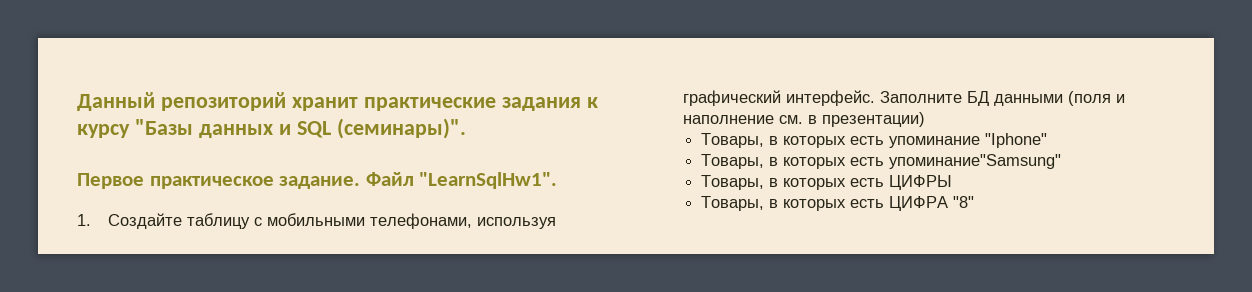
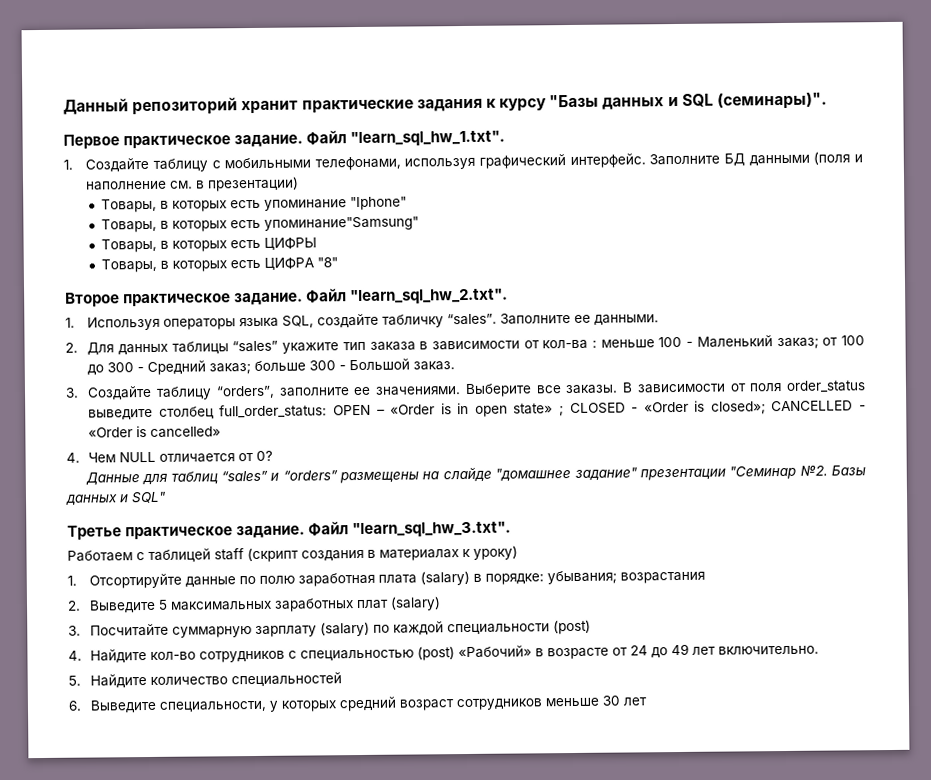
- Файл "LearnSqlHw1".
+ Файл "learn_sql_hw_1.txt".
+ Второе практическое задание. Файл "learn_sql_hw_2.txt".
+ 1. Используя операторы языка SQL, создайте табличку “sales”. Заполните ее данными.
+ 2. Для данных таблицы “sales” укажите тип заказа в зависимости от кол-ва : меньше 100 - Маленький заказ; от 100 до 300 - Средний заказ; больше 300 - Большой заказ.
+ 3. Создайте таблицу “orders”, заполните ее значениями. Выберите все заказы. В зависимости от поля order_status выведите столбец full_order_status: OPEN – «Order is in open state» ; CLOSED - «Order is closed»; CANCELLED - «Order is cancelled»
+ 4. Чем NULL отличается от 0?
+ Данные для таблиц “sales” и “orders” размещены на слайде "домашнее задание" презентации "Семинар №2. Базы данных и SQL"
+ Третье практическое задание. Файл "learn_sql_hw_3.txt".
+ Работаем с таблицей staff (скрипт создания в материалах к уроку)
+ 1. Отсортируйте данные по полю заработная плата (salary) в порядке: убывания; возрастания
+ 2. Выведите 5 максимальных заработных плат (salary)
+ 3. Посчитайте суммарную зарплату (salary) по каждой специальности (роst)
+ 4. Найдите кол-во сотрудников с специальностью (post) «Рабочий» в возрасте от 24 до 49 лет включительно.
+ 5. Найдите количество специальностей
+ 6. Выведите специальности, у которых средний возраст сотрудников меньше 30 лет

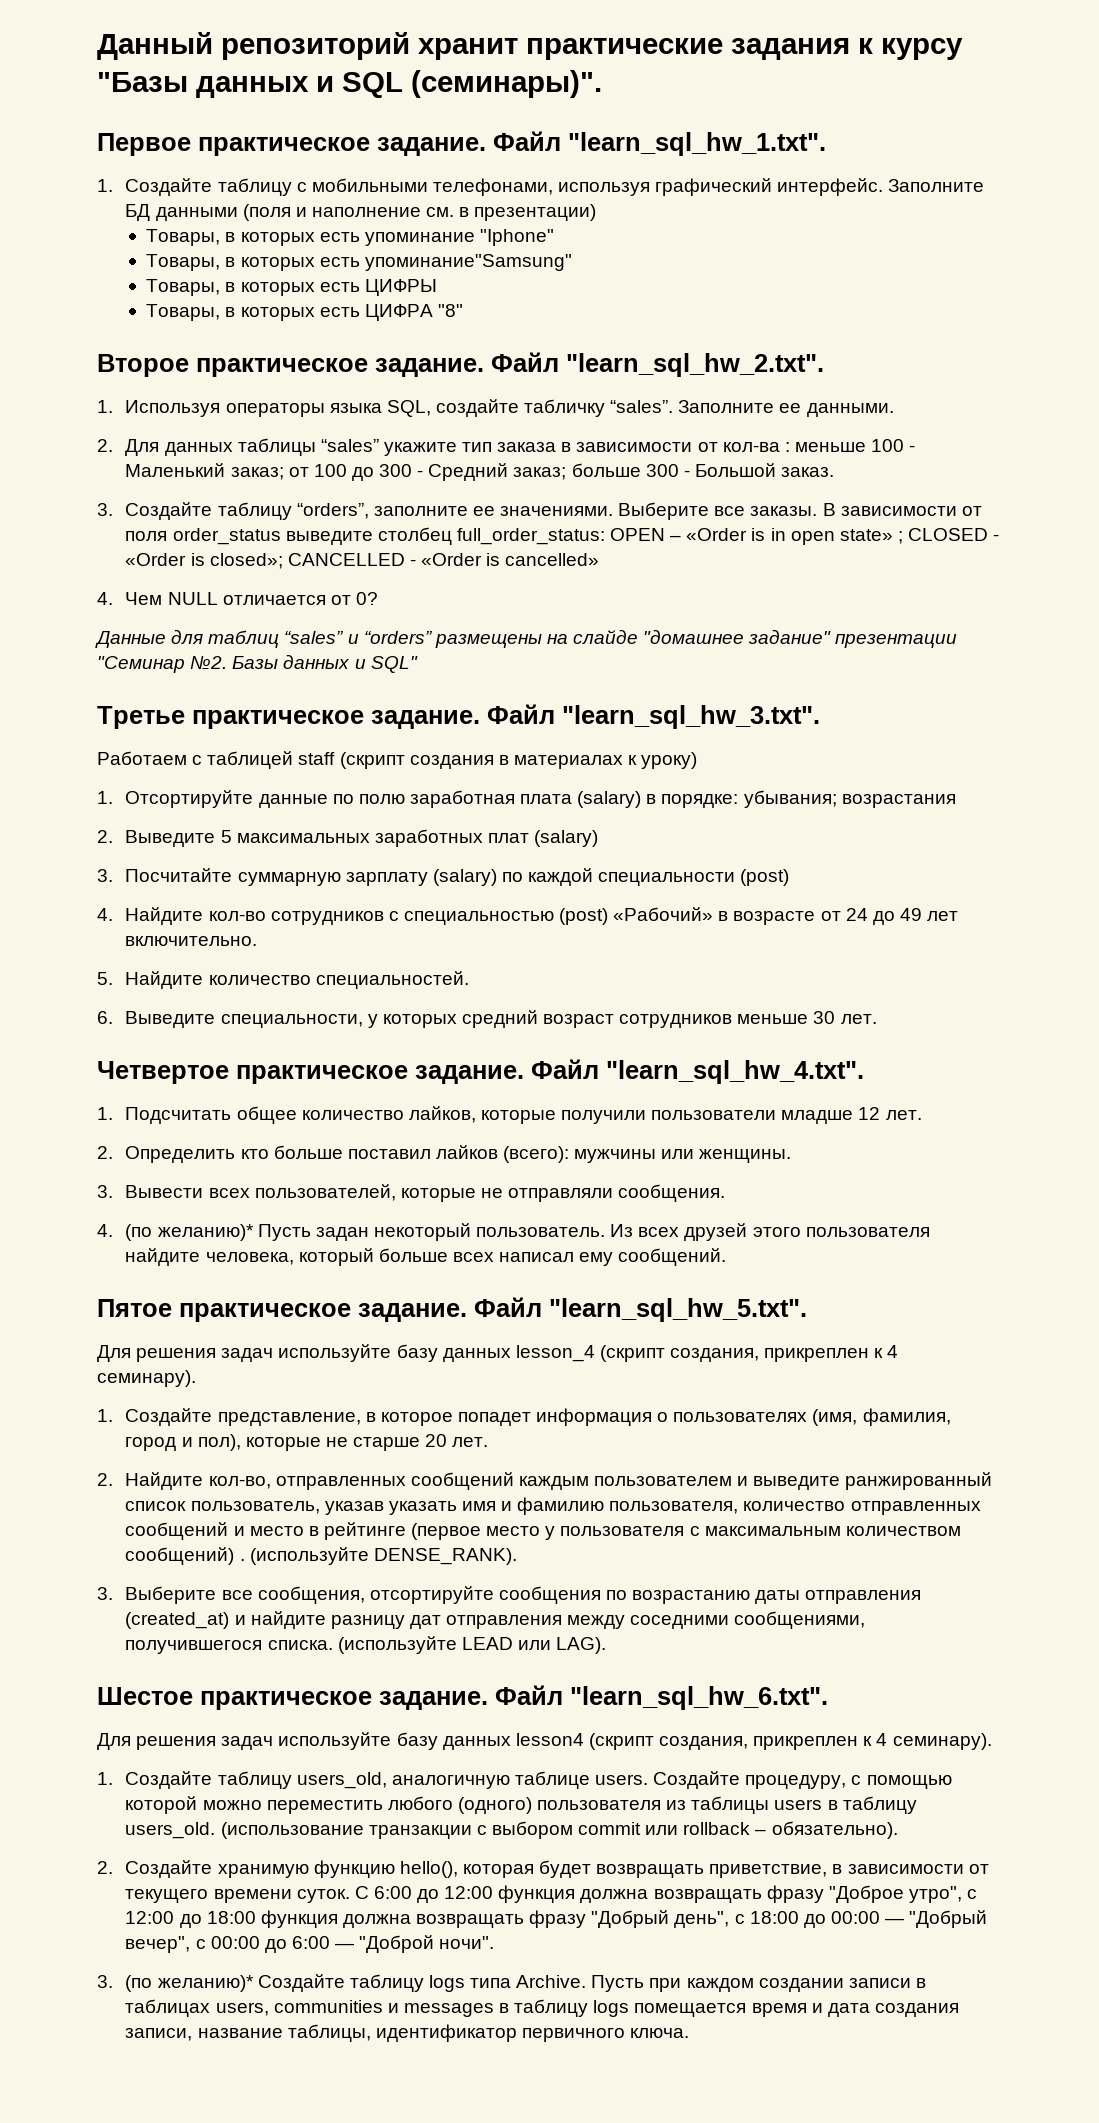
- 5. Найдите количество специальностей
+ 5. Найдите количество специальностей.
- 6. Выведите специальности, у которых средний возраст сотрудников меньше 30 лет
+ 6. Выведите специальности, у которых средний возраст сотрудников меньше 30 лет.
+ Четвертое практическое задание. Файл "learn_sql_hw_4.txt".
+ 1. Подсчитать общее количество лайков, которые получили пользователи младше 12 лет.
+ 2. Определить кто больше поставил лайков (всего): мужчины или женщины.
+ 3. Вывести всех пользователей, которые не отправляли сообщения.
+ 4. (по желанию)* Пусть задан некоторый пользователь. Из всех друзей этого пользователя найдите человека, который больше всех написал ему сообщений.
+ Пятое практическое задание. Файл "learn_sql_hw_5.txt".
+ Для решения задач используйте базу данных lesson_4 (скрипт создания, прикреплен к 4 семинару).
+ 1. Создайте представление, в которое попадет информация о пользователях (имя, фамилия, город и пол), которые не старше 20 лет.
+ 2. Найдите кол-во, отправленных сообщений каждым пользователем и выведите ранжированный список пользователь, указав указать имя и фамилию пользователя, количество отправленных сообщений и место в рейтинге (первое место у пользователя с максимальным количеством сообщений) . (используйте DENSE_RANK).
+ 3. Выберите все сообщения, отсортируйте сообщения по возрастанию даты отправления (created_at) и найдите разницу дат отправления между соседними сообщениями, получившегося списка. (используйте LEAD или LAG).
+ Шестое практическое задание. Файл "learn_sql_hw_6.txt".
+ Для решения задач используйте базу данных lesson4 (скрипт создания, прикреплен к 4 семинару).
+ 1. Создайте таблицу users_old, аналогичную таблице users. Создайте процедуру, с помощью которой можно переместить любого (одного) пользователя из таблицы users в таблицу users_old. (использование транзакции с выбором commit или rollback – обязательно).
+ 2. Создайте хранимую функцию hello(), которая будет возвращать приветствие, в зависимости от текущего времени суток. С 6:00 до 12:00 функция должна возвращать фразу "Доброе утро", с 12:00 до 18:00 функция должна возвращать фразу "Добрый день", с 18:00 до 00:00 — "Добрый вечер", с 00:00 до 6:00 — "Доброй ночи".
+ 3. (по желанию)* Создайте таблицу logs типа Archive. Пусть при каждом создании записи в таблицах users, communities и messages в таблицу logs помещается время и дата создания записи, название таблицы, идентификатор первичного ключа.

